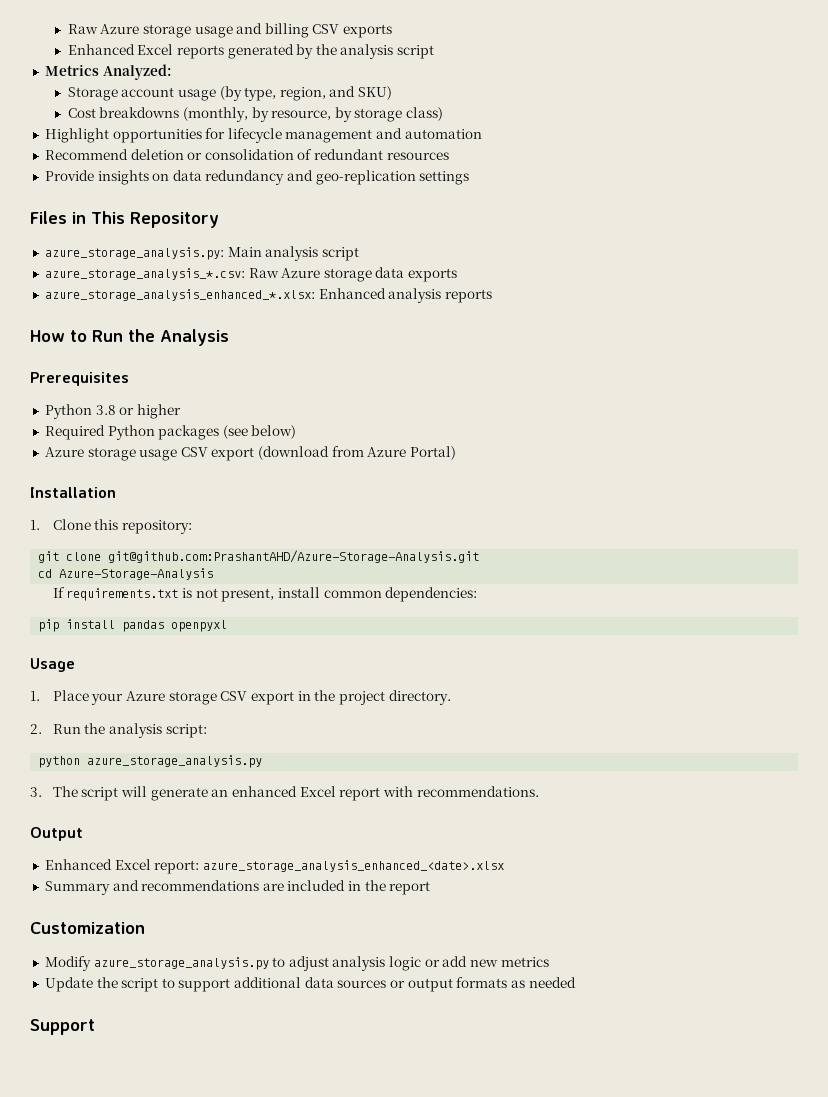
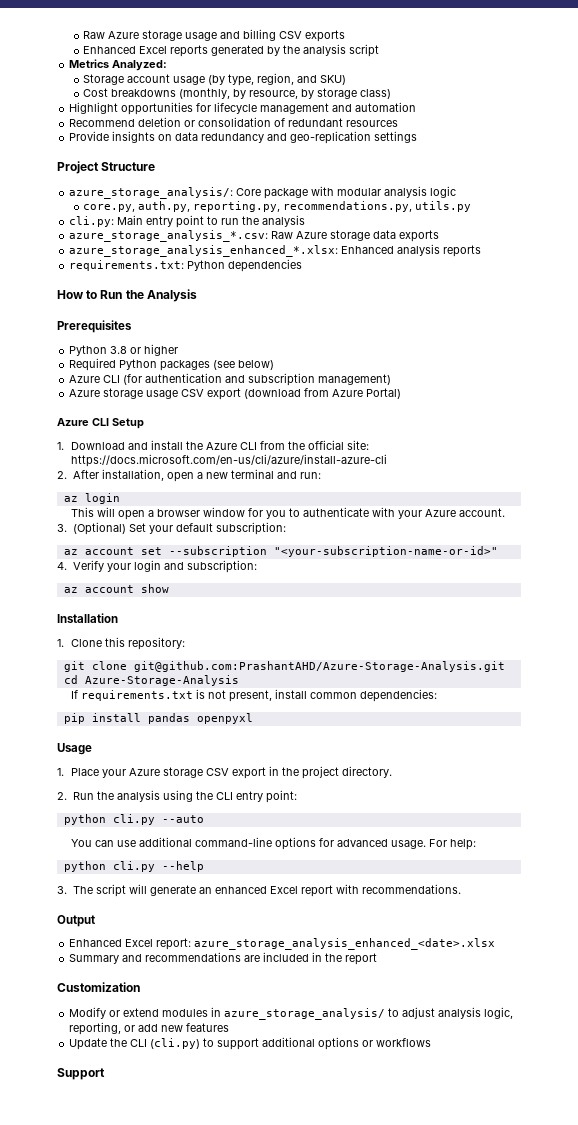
- Files in This Repository
- azure_storage_analysis.py: Main analysis script
+ Project Structure
+ azure_storage_analysis/: Core package with modular analysis logic
+ core.py, auth.py, reporting.py, recommendations.py, utils.py
+ cli.py: Main entry point to run the analysis
+ requirements.txt: Python dependencies
+ Azure CLI (for authentication and subscription management)
+ Azure CLI Setup
+ 1. Download and install the Azure CLI from the official site: https://docs.microsoft.com/en-us/cli/azure/install-azure-cli
+ 2. After installation, open a new terminal and run:
+ az login
+ This will open a browser window for you to authenticate with your Azure account.
+ 3. (Optional) Set your default subscription:
+ az account set --subscription "<your-subscription-name-or-id>"
+ 4. Verify your login and subscription:
+ az account show
- 2. Run the analysis script:
- python azure_storage_analysis.py
+ 2. Run the analysis using the CLI entry point:
+ python cli.py --auto
+ You can use additional command-line options for advanced usage. For help:
+ python cli.py --help
- Modify azure_storage_analysis.py to adjust analysis logic or add new metrics
+ Modify or extend modules in azure_storage_analysis/ to adjust analysis logic, reporting, or add new features
- Update the script to support additional data sources or output formats as needed
+ Update the CLI (cli.py) to support additional options or workflows

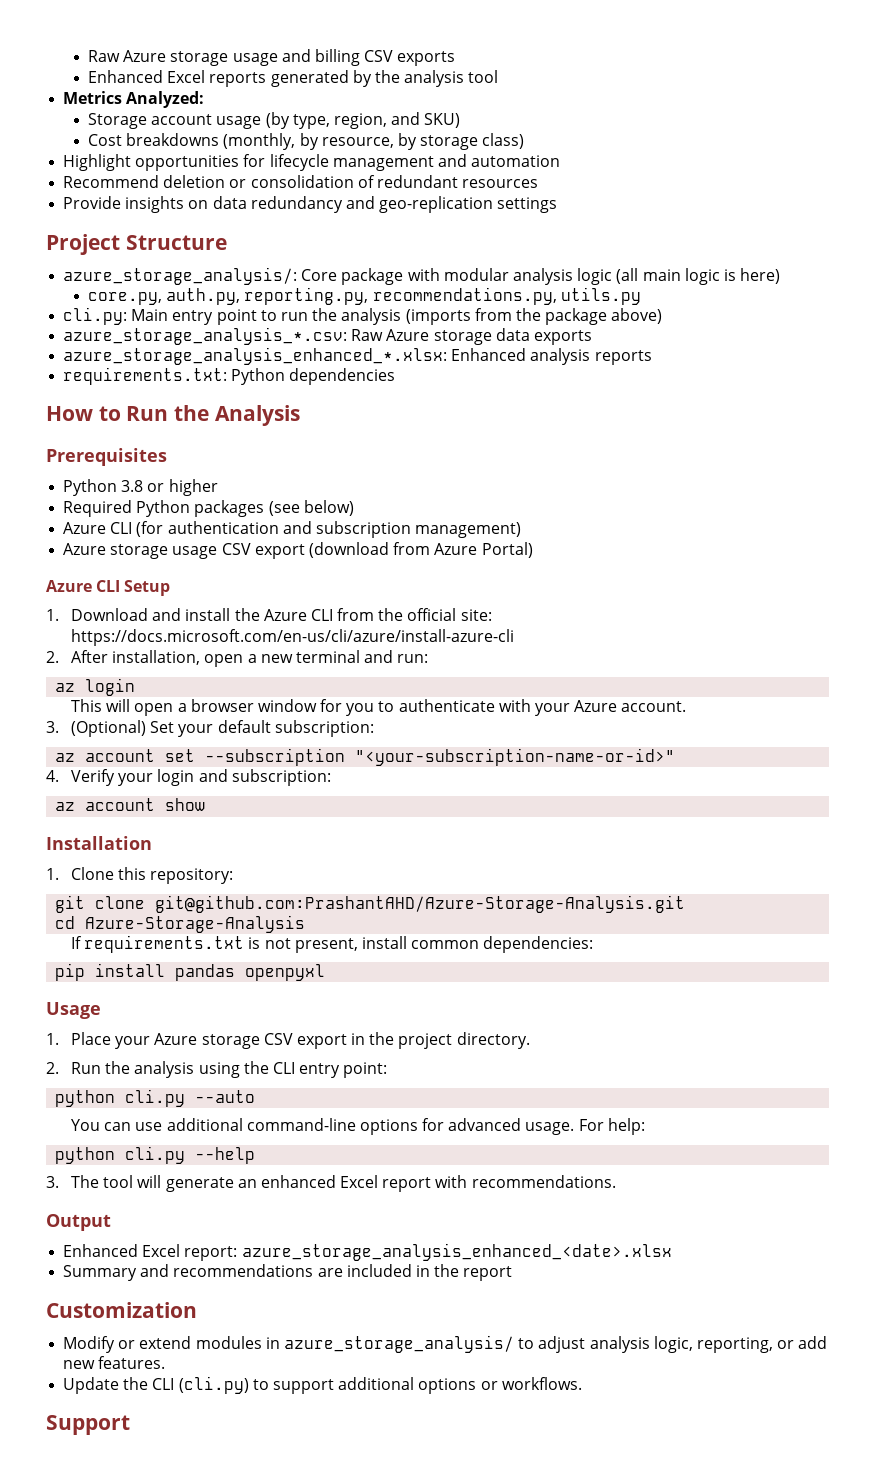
- Enhanced Excel reports generated by the analysis script
+ Enhanced Excel reports generated by the analysis tool
- azure_storage_analysis/: Core package with modular analysis logic
+ azure_storage_analysis/: Core package with modular analysis logic (all main logic is here)
- cli.py: Main entry point to run the analysis
+ cli.py: Main entry point to run the analysis (imports from the package above)
- 3. The script will generate an enhanced Excel report with recommendations.
+ 3. The tool will generate an enhanced Excel report with recommendations.
- Modify or extend modules in azure_storage_analysis/ to adjust analysis logic, reporting, or add new features
+ Modify or extend modules in azure_storage_analysis/ to adjust analysis logic, reporting, or add new features.
- Update the CLI (cli.py) to support additional options or workflows
+ Update the CLI (cli.py) to support additional options or workflows.

